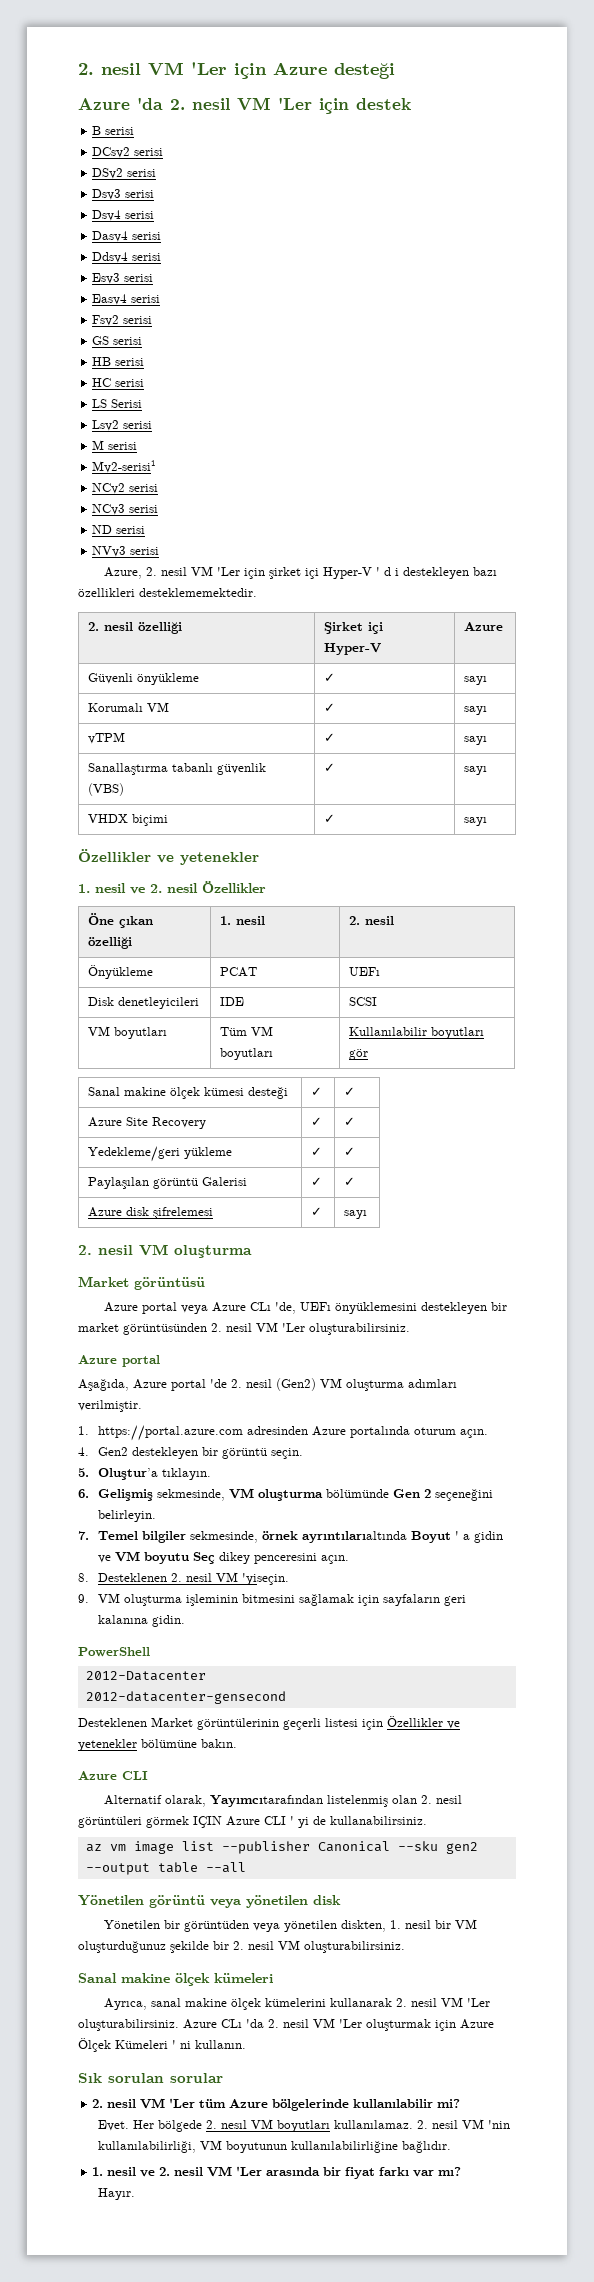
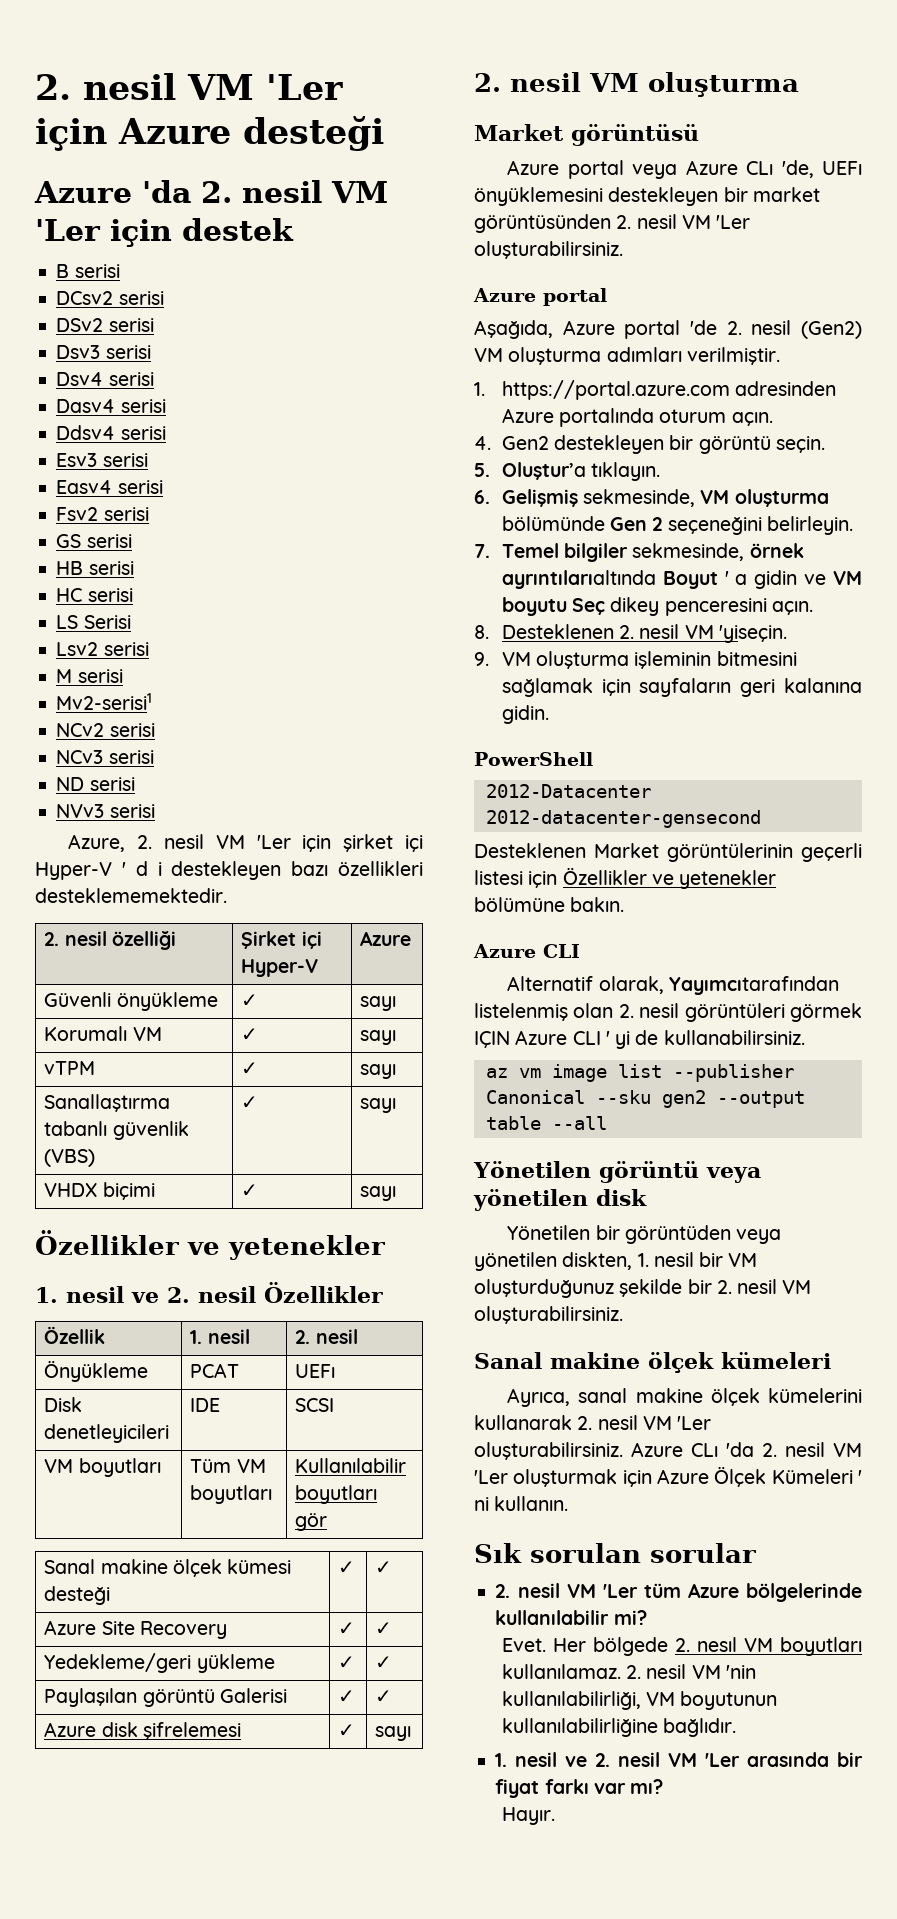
- Öne çıkan özelliği | 1. nesil | 2. nesil
+ Özellik | 1. nesil | 2. nesil

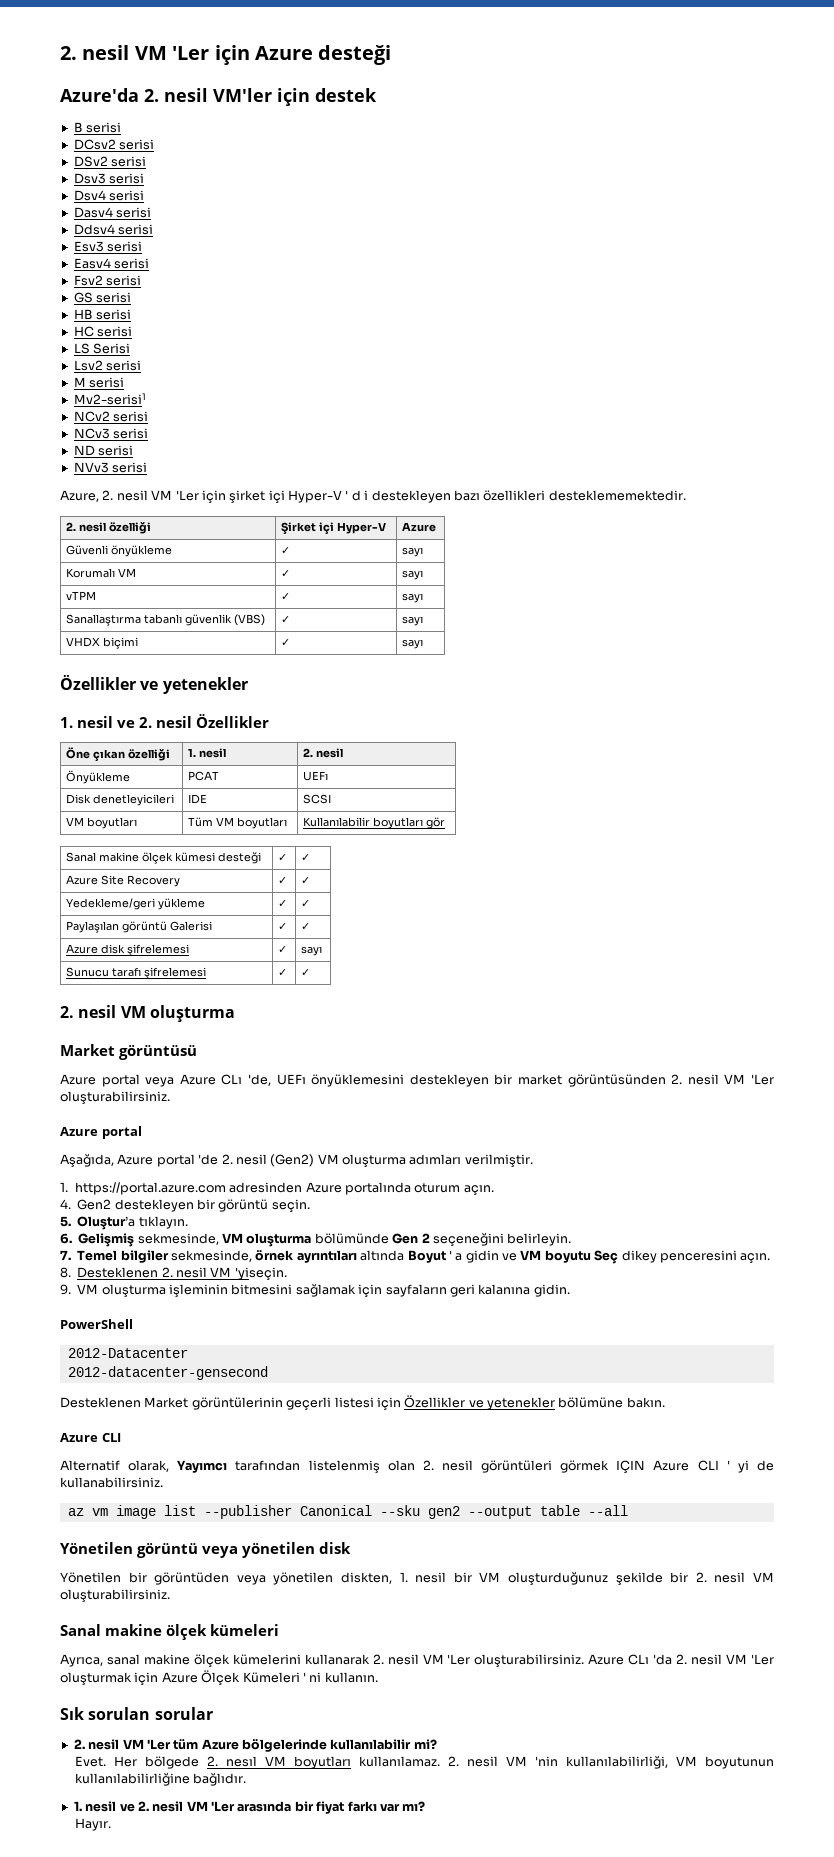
- Azure 'da 2. nesil VM 'Ler için destek
+ Azure'da 2. nesil VM'ler için destek
- Özellik | 1. nesil | 2. nesil
+ Öne çıkan özelliği | 1. nesil | 2. nesil
+ Sunucu tarafı şifrelemesi | ✓ | ✓
- 7. Temel bilgiler sekmesinde, örnek ayrıntılarıaltında Boyut ' a gidin ve VM boyutu Seç dikey penceresini açın.
+ 7. Temel bilgiler sekmesinde, örnek ayrıntıları altında Boyut ' a gidin ve VM boyutu Seç dikey penceresini açın.
- Alternatif olarak, Yayımcıtarafından listelenmiş olan 2. nesil görüntüleri görmek IÇIN Azure CLI ' yi de kullanabilirsiniz.
+ Alternatif olarak, Yayımcı tarafından listelenmiş olan 2. nesil görüntüleri görmek IÇIN Azure CLI ' yi de kullanabilirsiniz.

